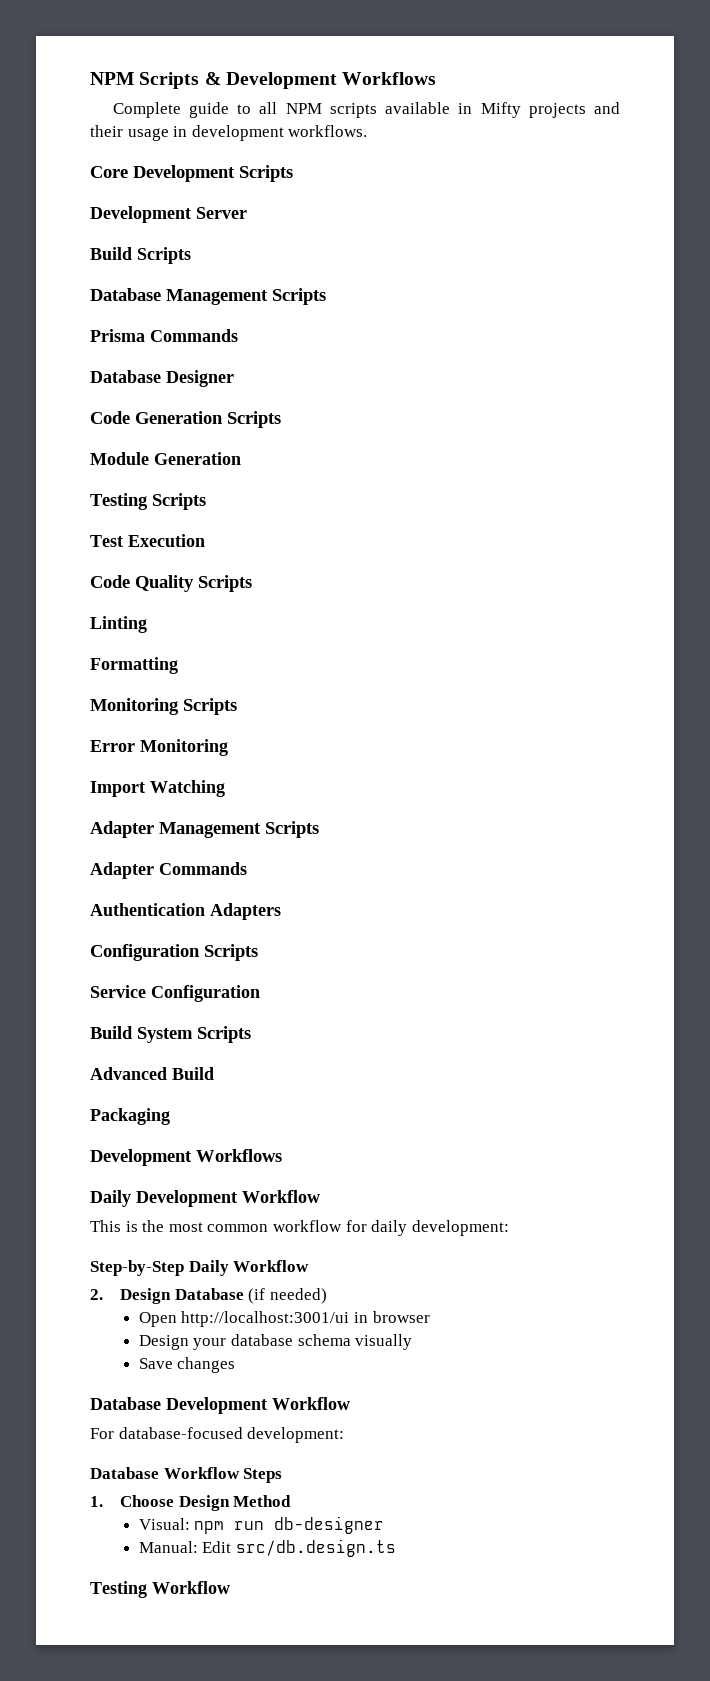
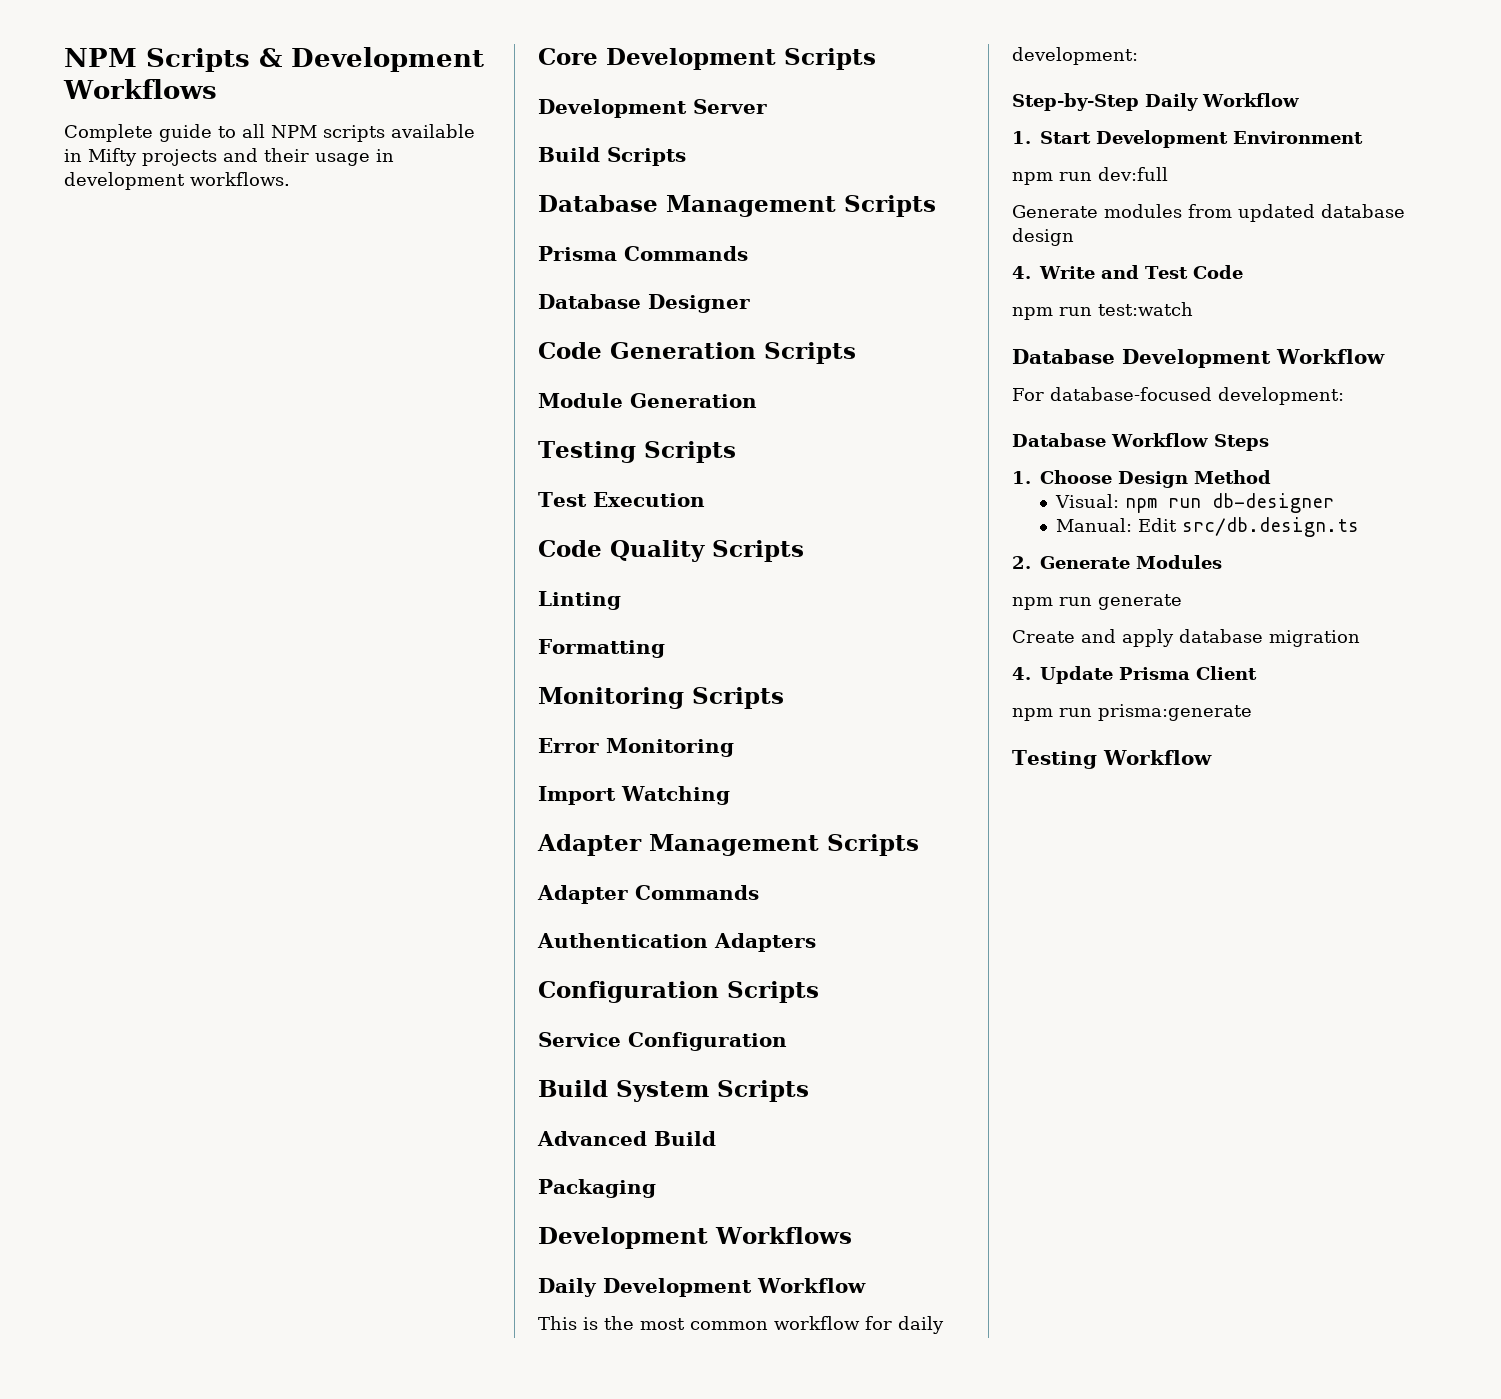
- 2. Design Database (if needed)
- Open http://localhost:3001/ui in browser
- Design your database schema visually
- Save changes
+ 1. Start Development Environment
+ npm run dev:full
+ Generate modules from updated database design
+ 4. Write and Test Code
+ npm run test:watch
+ 2. Generate Modules
+ npm run generate
+ Create and apply database migration
+ 4. Update Prisma Client
+ npm run prisma:generate

